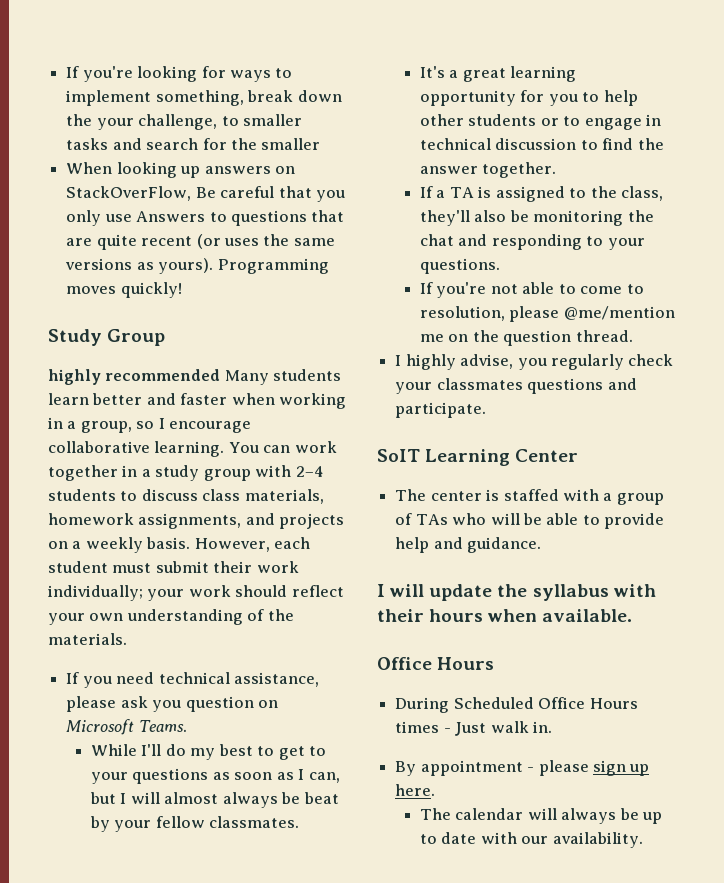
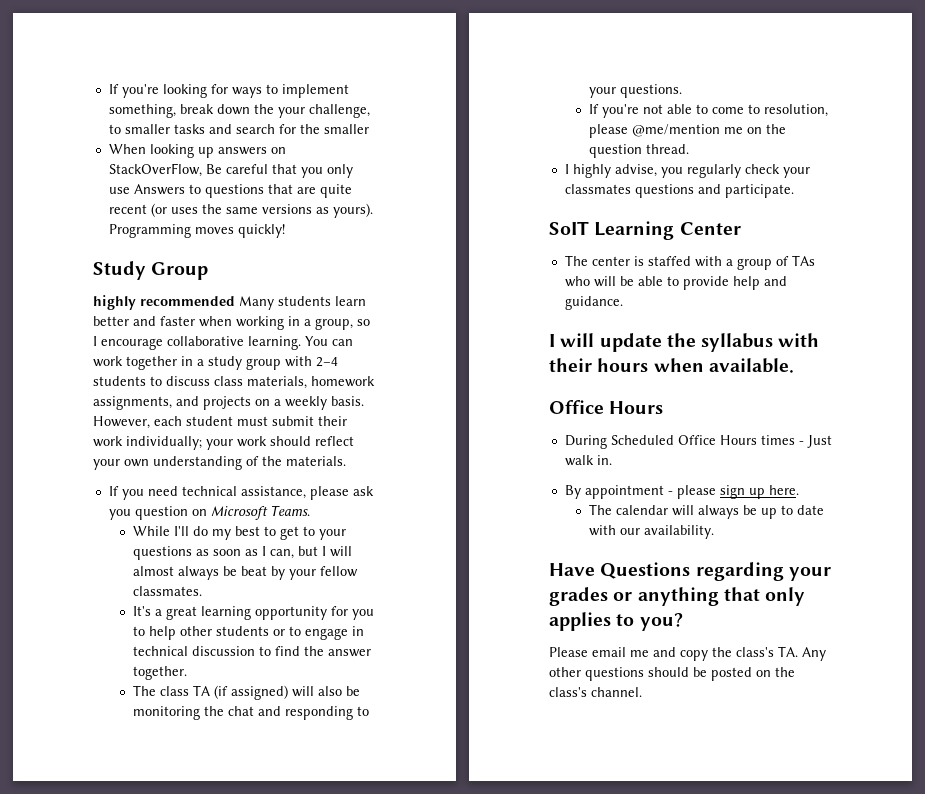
- If a TA is assigned to the class, they'll also be monitoring the chat and responding to your questions.
+ The class TA (if assigned) will also be monitoring the chat and responding to your questions.
+ Have Questions regarding your grades or anything that only applies to you?
+ Please email me and copy the class's TA. Any other questions should be posted on the class's channel.

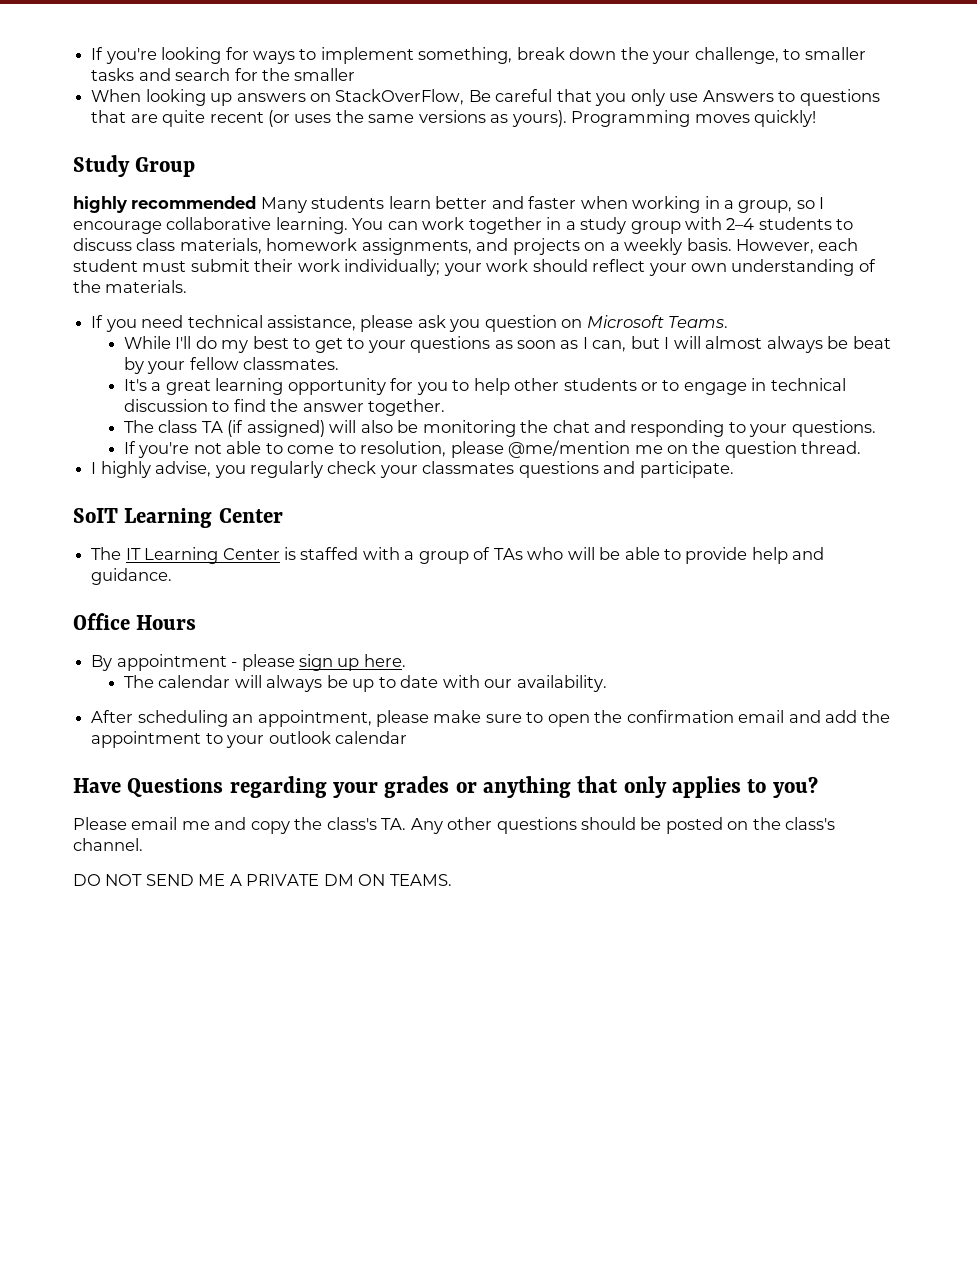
- The center is staffed with a group of TAs who will be able to provide help and guidance.
+ The IT Learning Center is staffed with a group of TAs who will be able to provide help and guidance.
- I will update the syllabus with their hours when available.
  Office Hours
- During Scheduled Office Hours times - Just walk in.
+ After scheduling an appointment, please make sure to open the confirmation email and add the appointment to your outlook calendar
+ DO NOT SEND ME A PRIVATE DM ON TEAMS.

